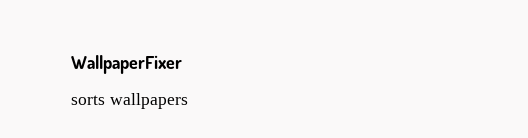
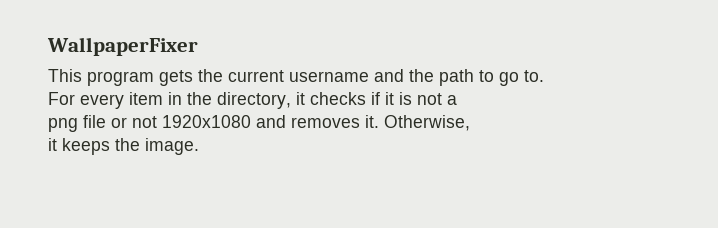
- sorts wallpapers
+ This program gets the current username and the path to go to.
+ For every item in the directory, it checks if it is not a
+ png file or not 1920x1080 and removes it. Otherwise,
+ it keeps the image.

